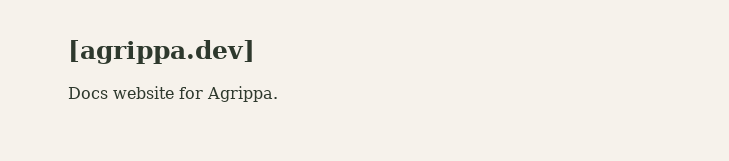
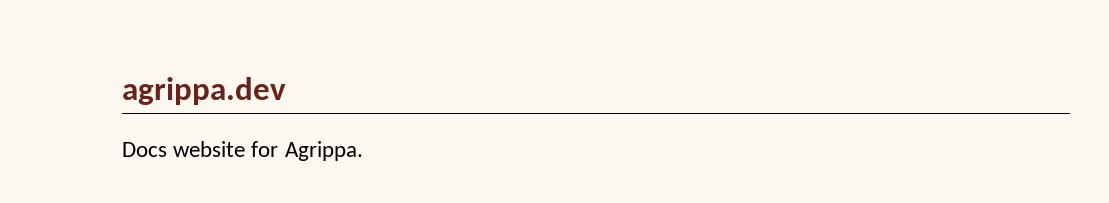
- [agrippa.dev]
+ agrippa.dev

